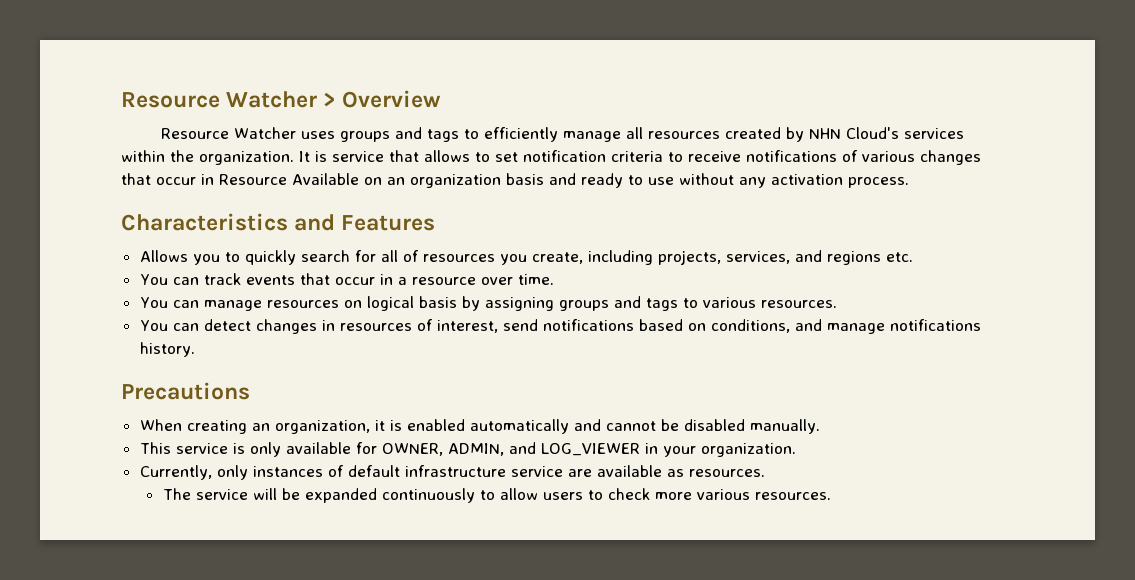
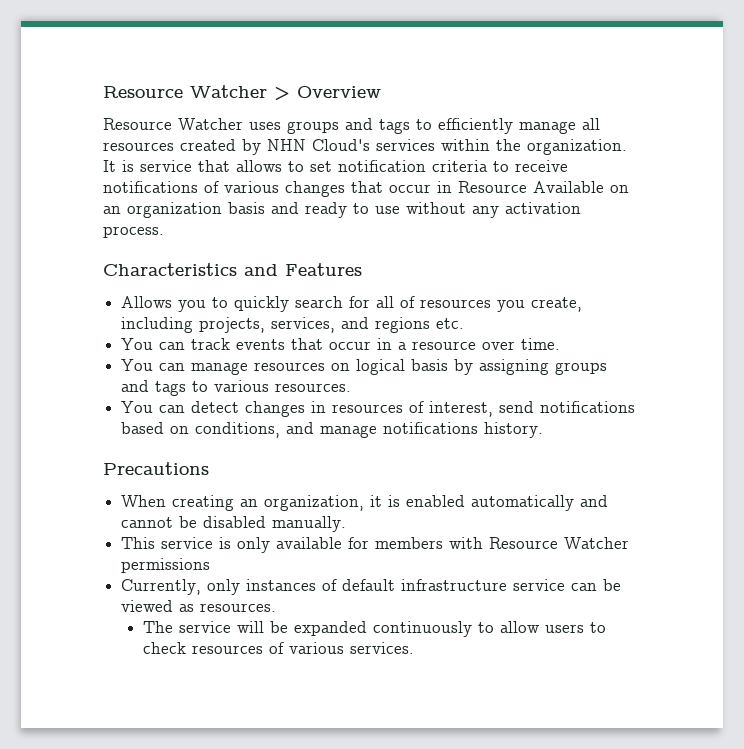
- This service is only available for OWNER, ADMIN, and LOG_VIEWER in your organization.
+ This service is only available for members with Resource Watcher permissions
- Currently, only instances of default infrastructure service are available as resources.
+ Currently, only instances of default infrastructure service can be viewed as resources.
- The service will be expanded continuously to allow users to check more various resources.
+ The service will be expanded continuously to allow users to check resources of various services.

